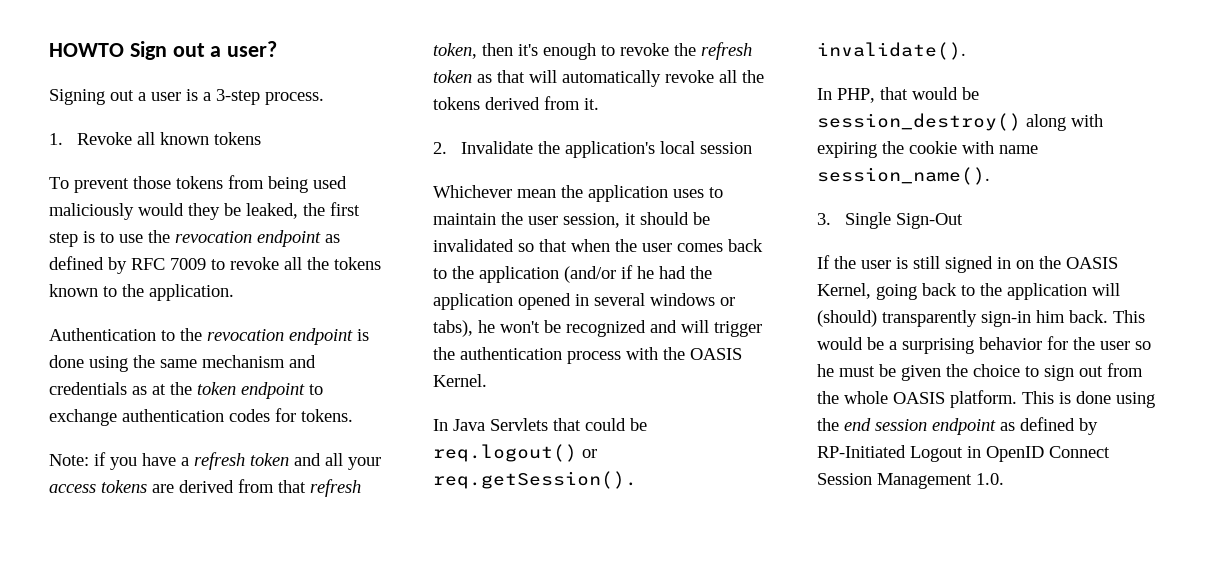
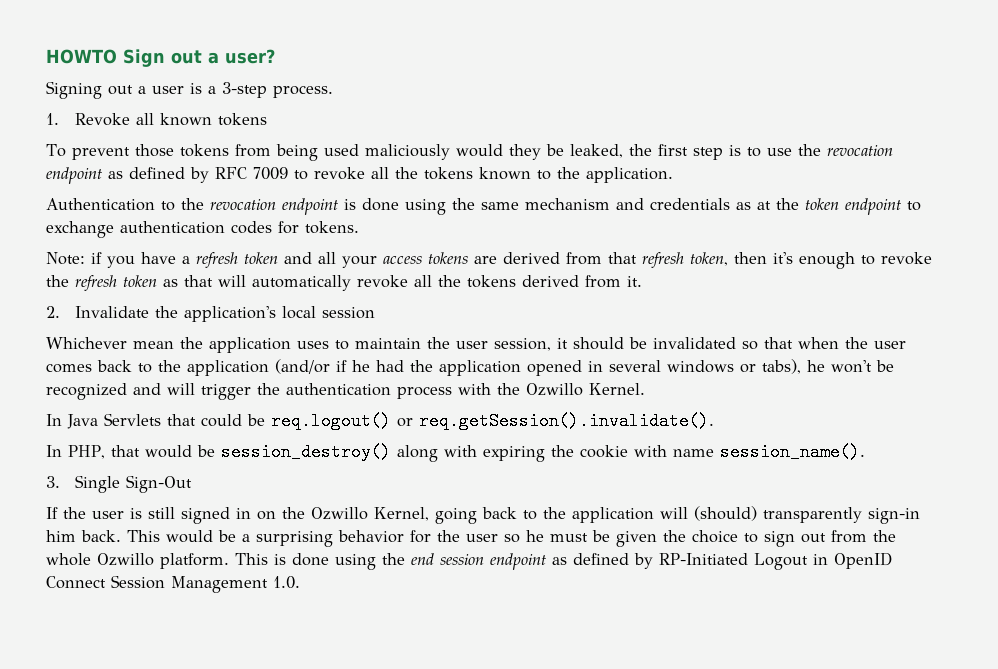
- Whichever mean the application uses to maintain the user session, it should be invalidated so that when the user comes back to the application (and/or if he had the application opened in several windows or tabs), he won't be recognized and will trigger the authentication process with the OASIS Kernel.
+ Whichever mean the application uses to maintain the user session, it should be invalidated so that when the user comes back to the application (and/or if he had the application opened in several windows or tabs), he won't be recognized and will trigger the authentication process with the Ozwillo Kernel.
- If the user is still signed in on the OASIS Kernel, going back to the application will (should) transparently sign-in him back.
+ If the user is still signed in on the Ozwillo Kernel, going back to the application will (should) transparently sign-in him back.
- This would be a surprising behavior for the user so he must be given the choice to sign out from the whole OASIS platform.
+ This would be a surprising behavior for the user so he must be given the choice to sign out from the whole Ozwillo platform.

